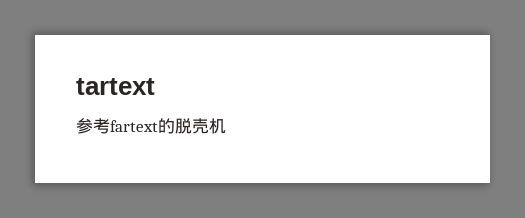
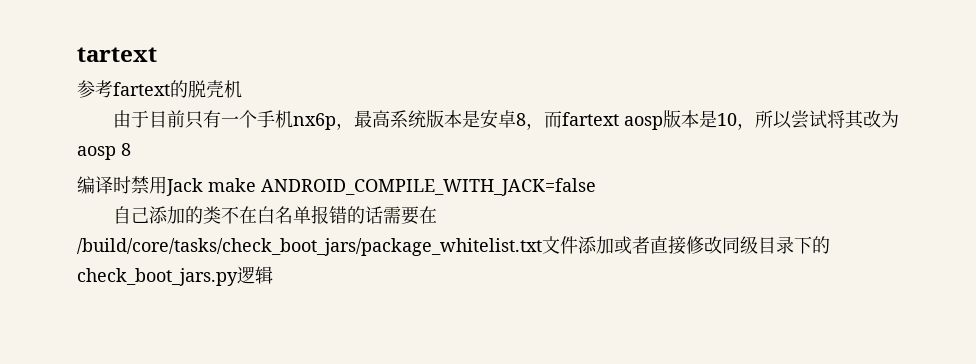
+ 由于目前只有一个手机nx6p，最高系统版本是安卓8，而fartext aosp版本是10，所以尝试将其改为aosp 8
+ 编译时禁用Jack make ANDROID_COMPILE_WITH_JACK=false
+ 自己添加的类不在白名单报错的话需要在/build/core/tasks/check_boot_jars/package_whitelist.txt文件添加或者直接修改同级目录下的check_boot_jars.py逻辑

